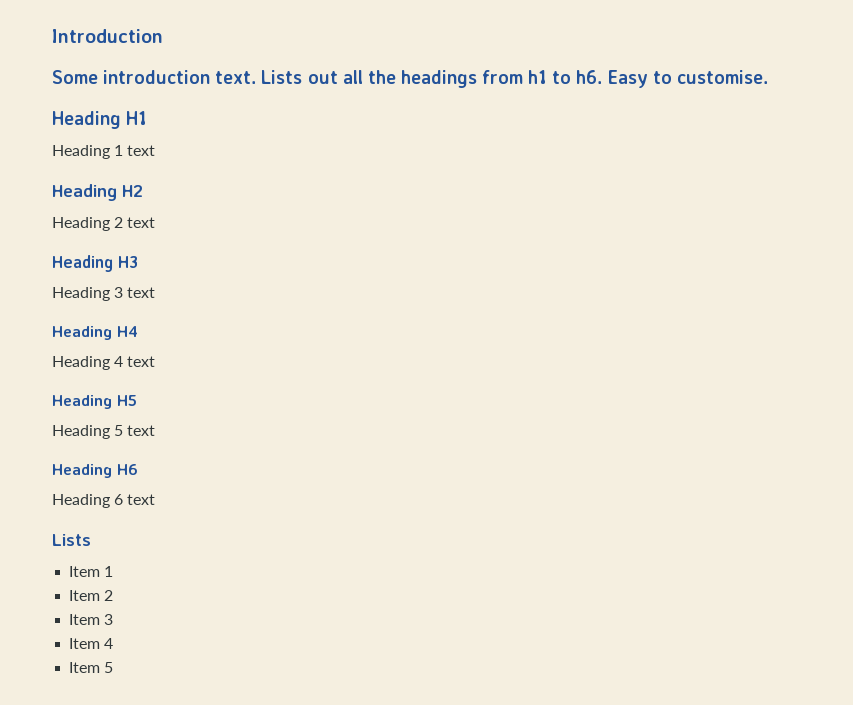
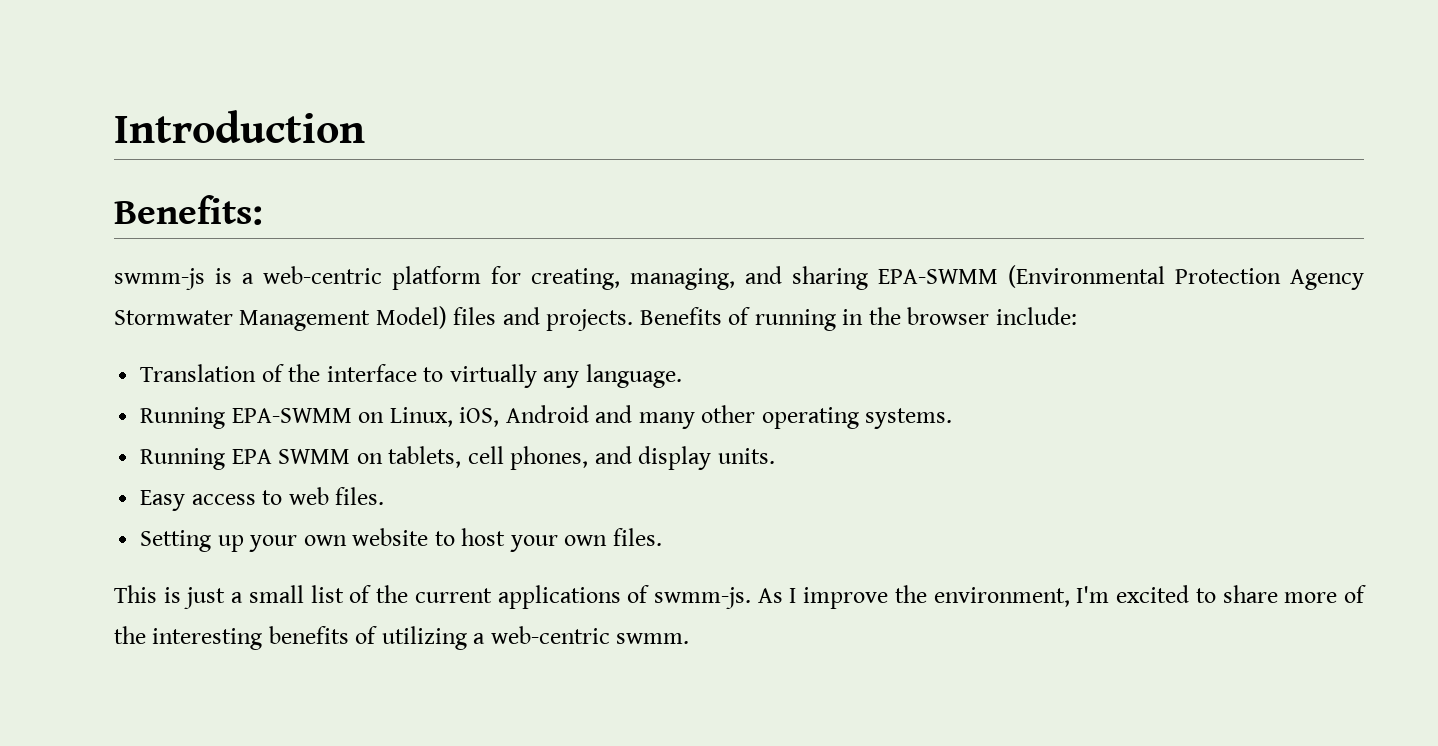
- Some introduction text. Lists out all the headings from h1 to h6. Easy to customise.
- Heading H1
- Heading 1 text
- Heading H2
- Heading 2 text
- Heading H3
- Heading 3 text
- Heading H4
- Heading 4 text
- Heading H5
- Heading 5 text
- Heading H6
- Heading 6 text
- Lists
- Item 1
- Item 2
- Item 3
- Item 4
- Item 5
+ Benefits:
+ swmm-js is a web-centric platform for creating, managing, and sharing EPA-SWMM (Environmental Protection Agency Stormwater Management Model) files and projects. Benefits of running in the browser include:
+ Translation of the interface to virtually any language.
+ Running EPA-SWMM on Linux, iOS, Android and many other operating systems.
+ Running EPA SWMM on tablets, cell phones, and display units.
+ Easy access to web files.
+ Setting up your own website to host your own files.
+ This is just a small list of the current applications of swmm-js. As I improve the environment, I'm excited to share more of the interesting benefits of utilizing a web-centric swmm.

